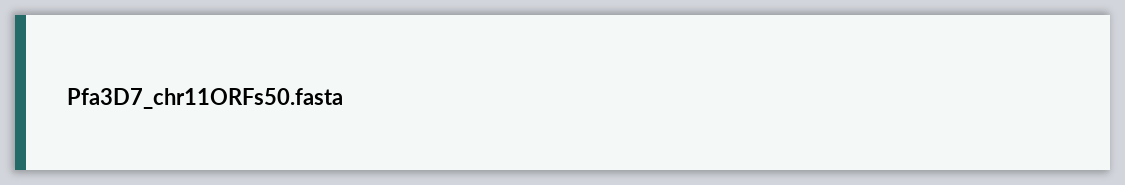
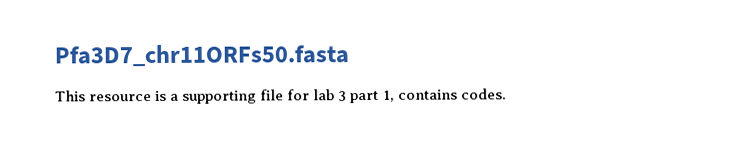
+ This resource is a supporting file for lab 3 part 1, contains codes.

